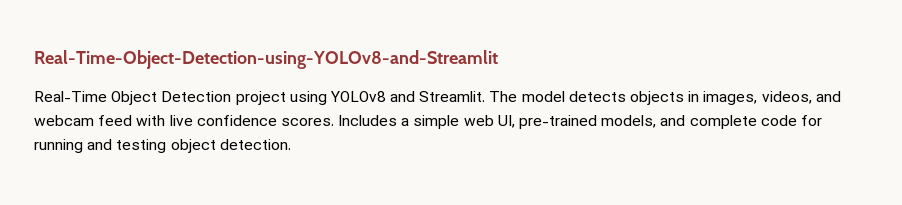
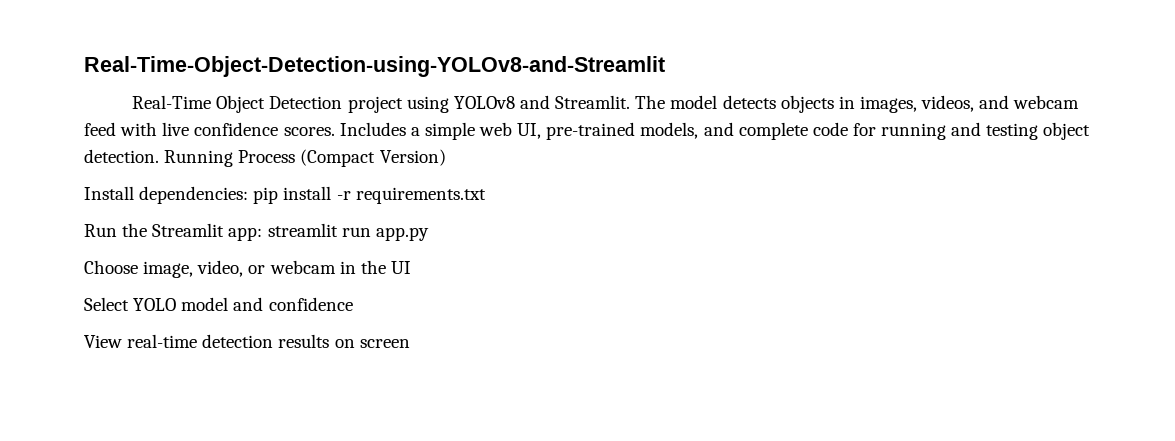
+ Running Process (Compact Version)
+ Install dependencies: pip install -r requirements.txt
+ Run the Streamlit app: streamlit run app.py
+ Choose image, video, or webcam in the UI
+ Select YOLO model and confidence
+ View real-time detection results on screen

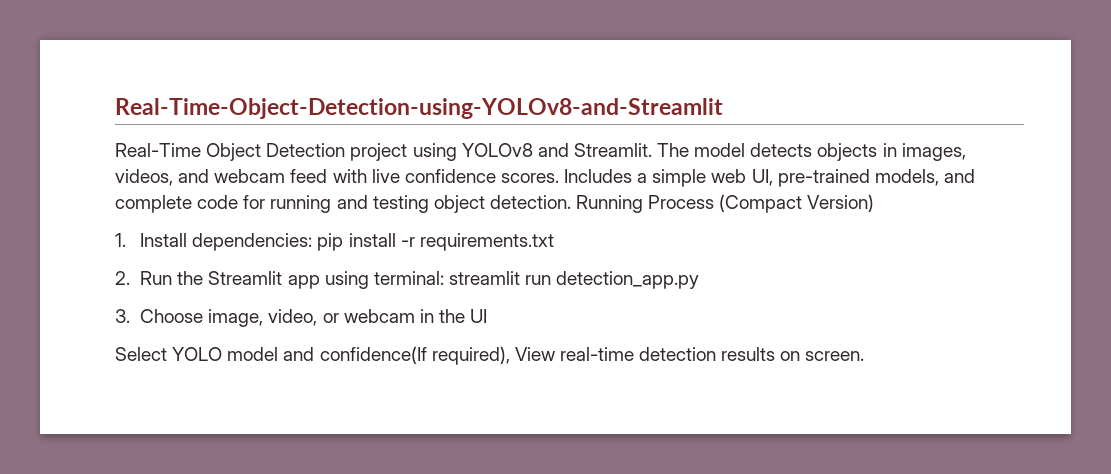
- Install dependencies: pip install -r requirements.txt
+ 1. Install dependencies: pip install -r requirements.txt
- Run the Streamlit app: streamlit run app.py
- Choose image, video, or webcam in the UI
+ 2. Run the Streamlit app using terminal: streamlit run detection_app.py
+ 3. Choose image, video, or webcam in the UI
- Select YOLO model and confidence
- View real-time detection results on screen
+ Select YOLO model and confidence(If required), View real-time detection results on screen.

